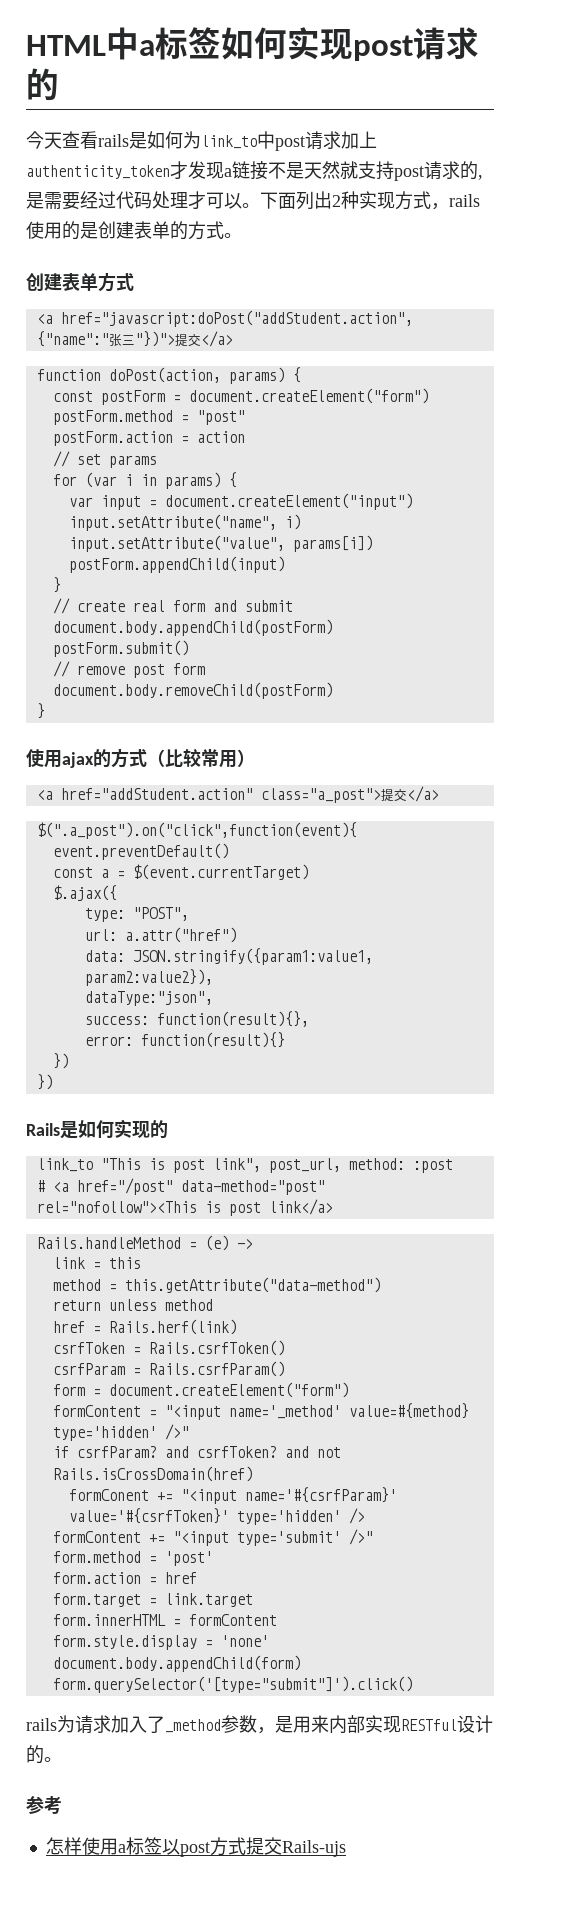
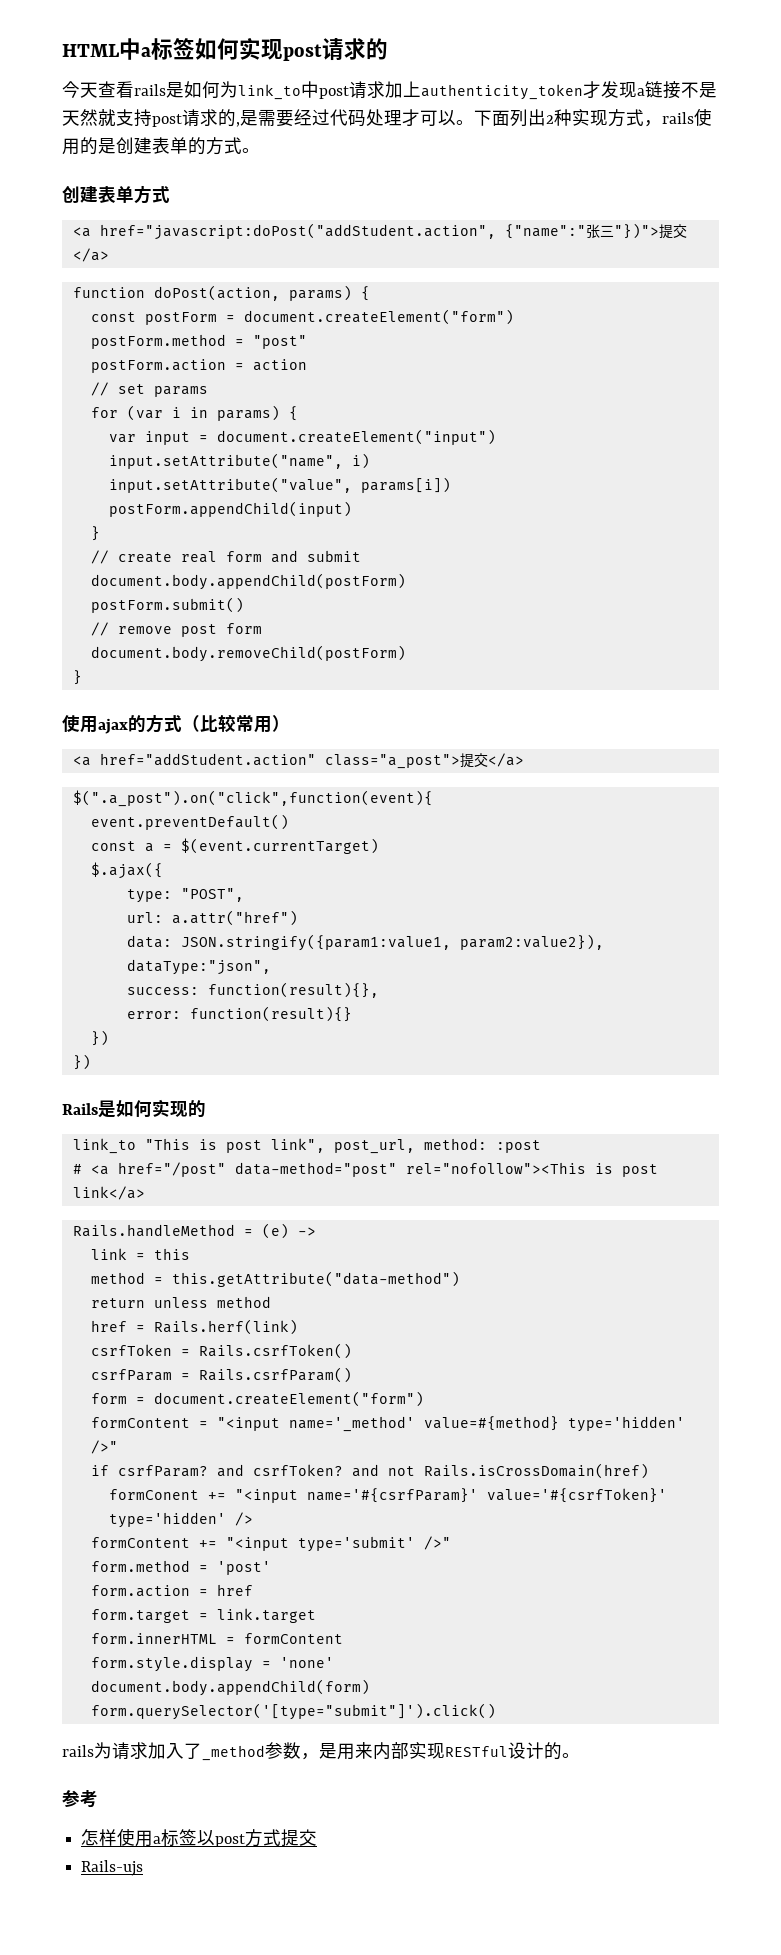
- 怎样使用a标签以post方式提交Rails-ujs
+ 怎样使用a标签以post方式提交
+ Rails-ujs

